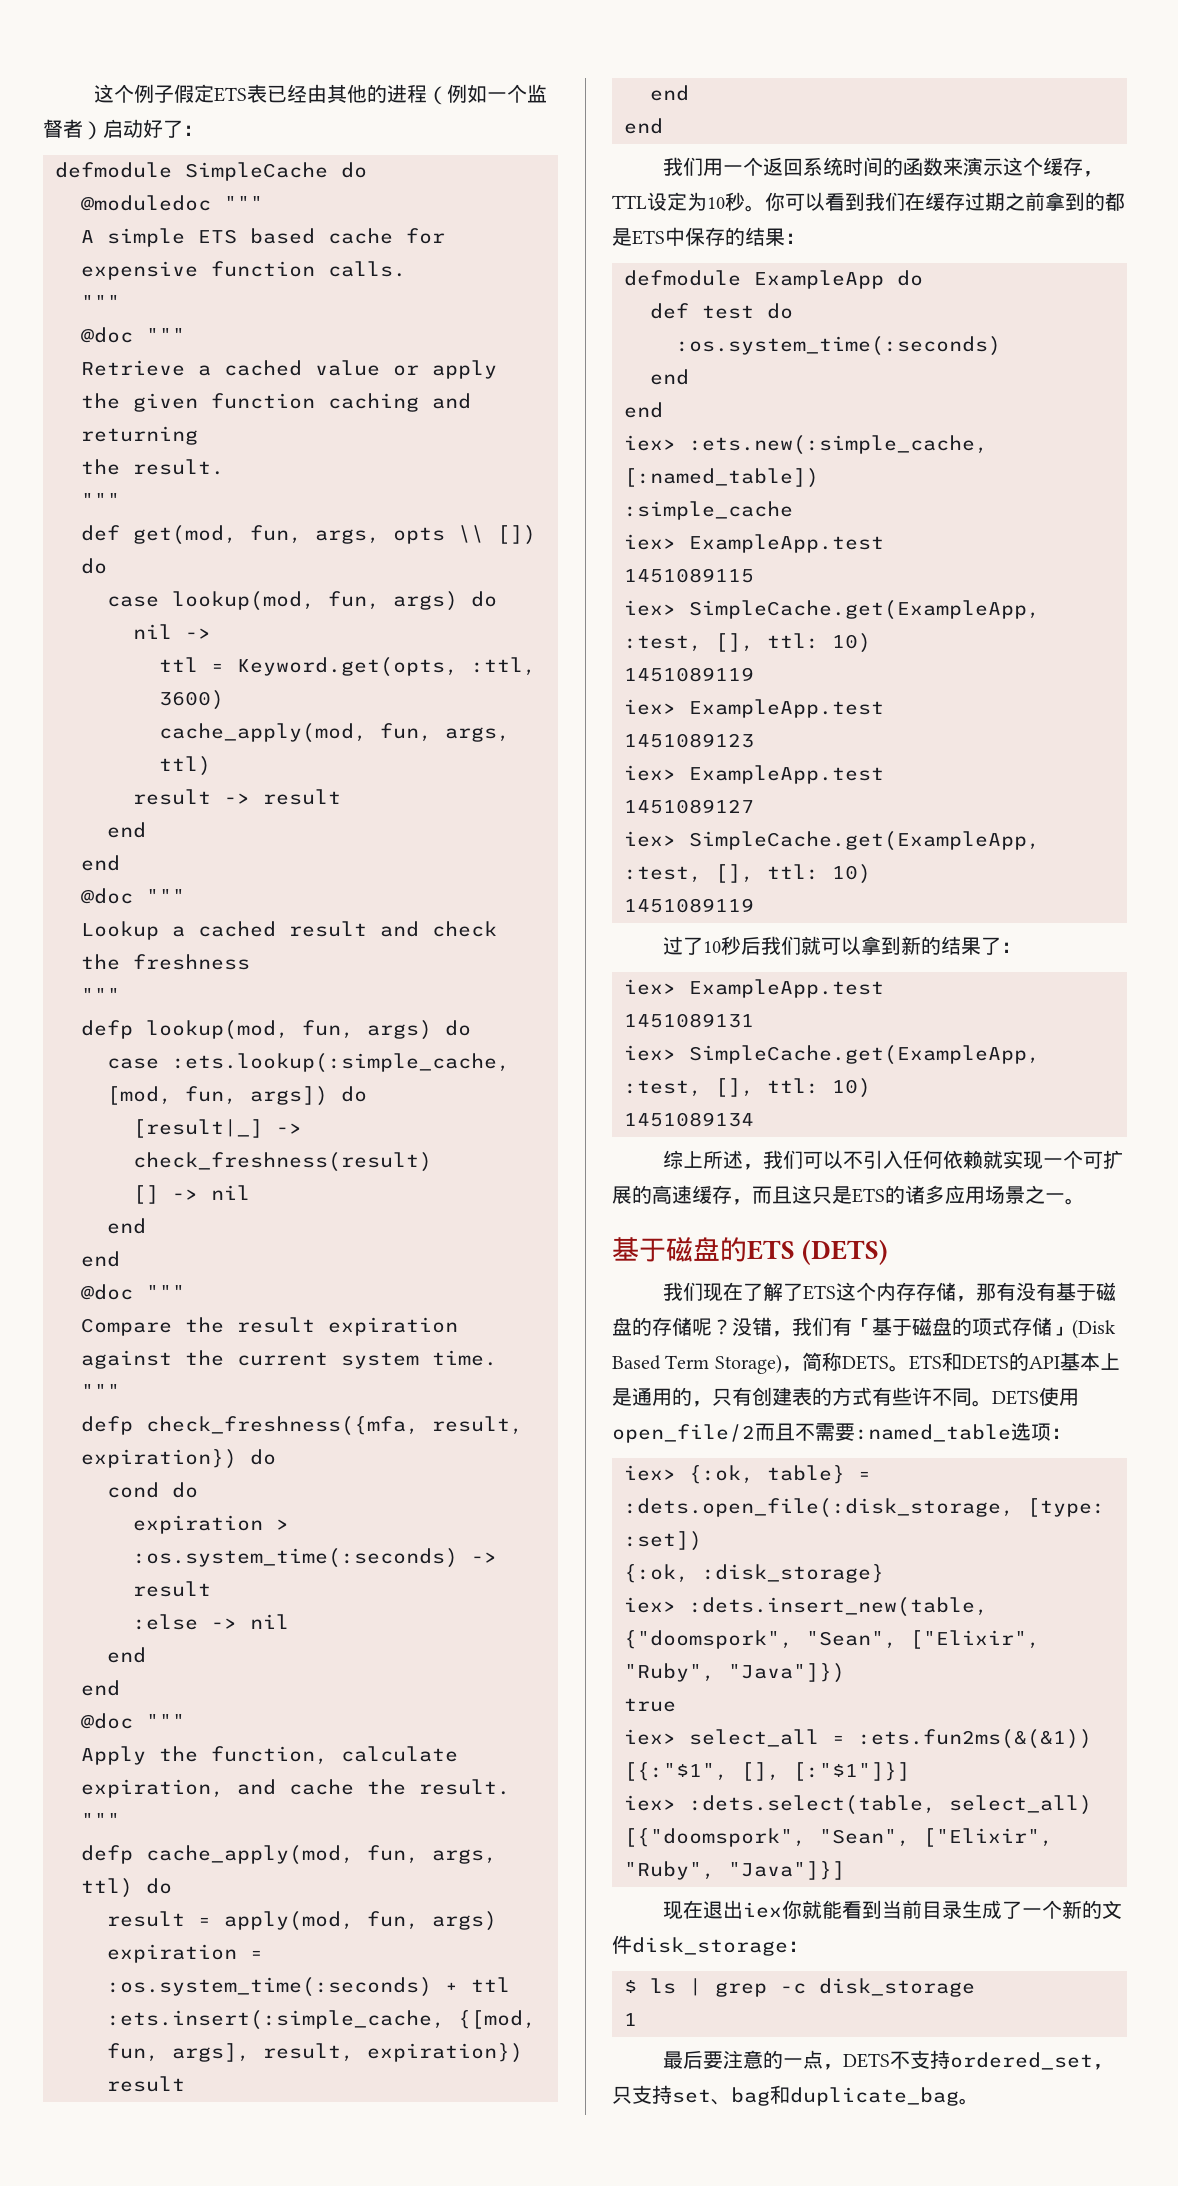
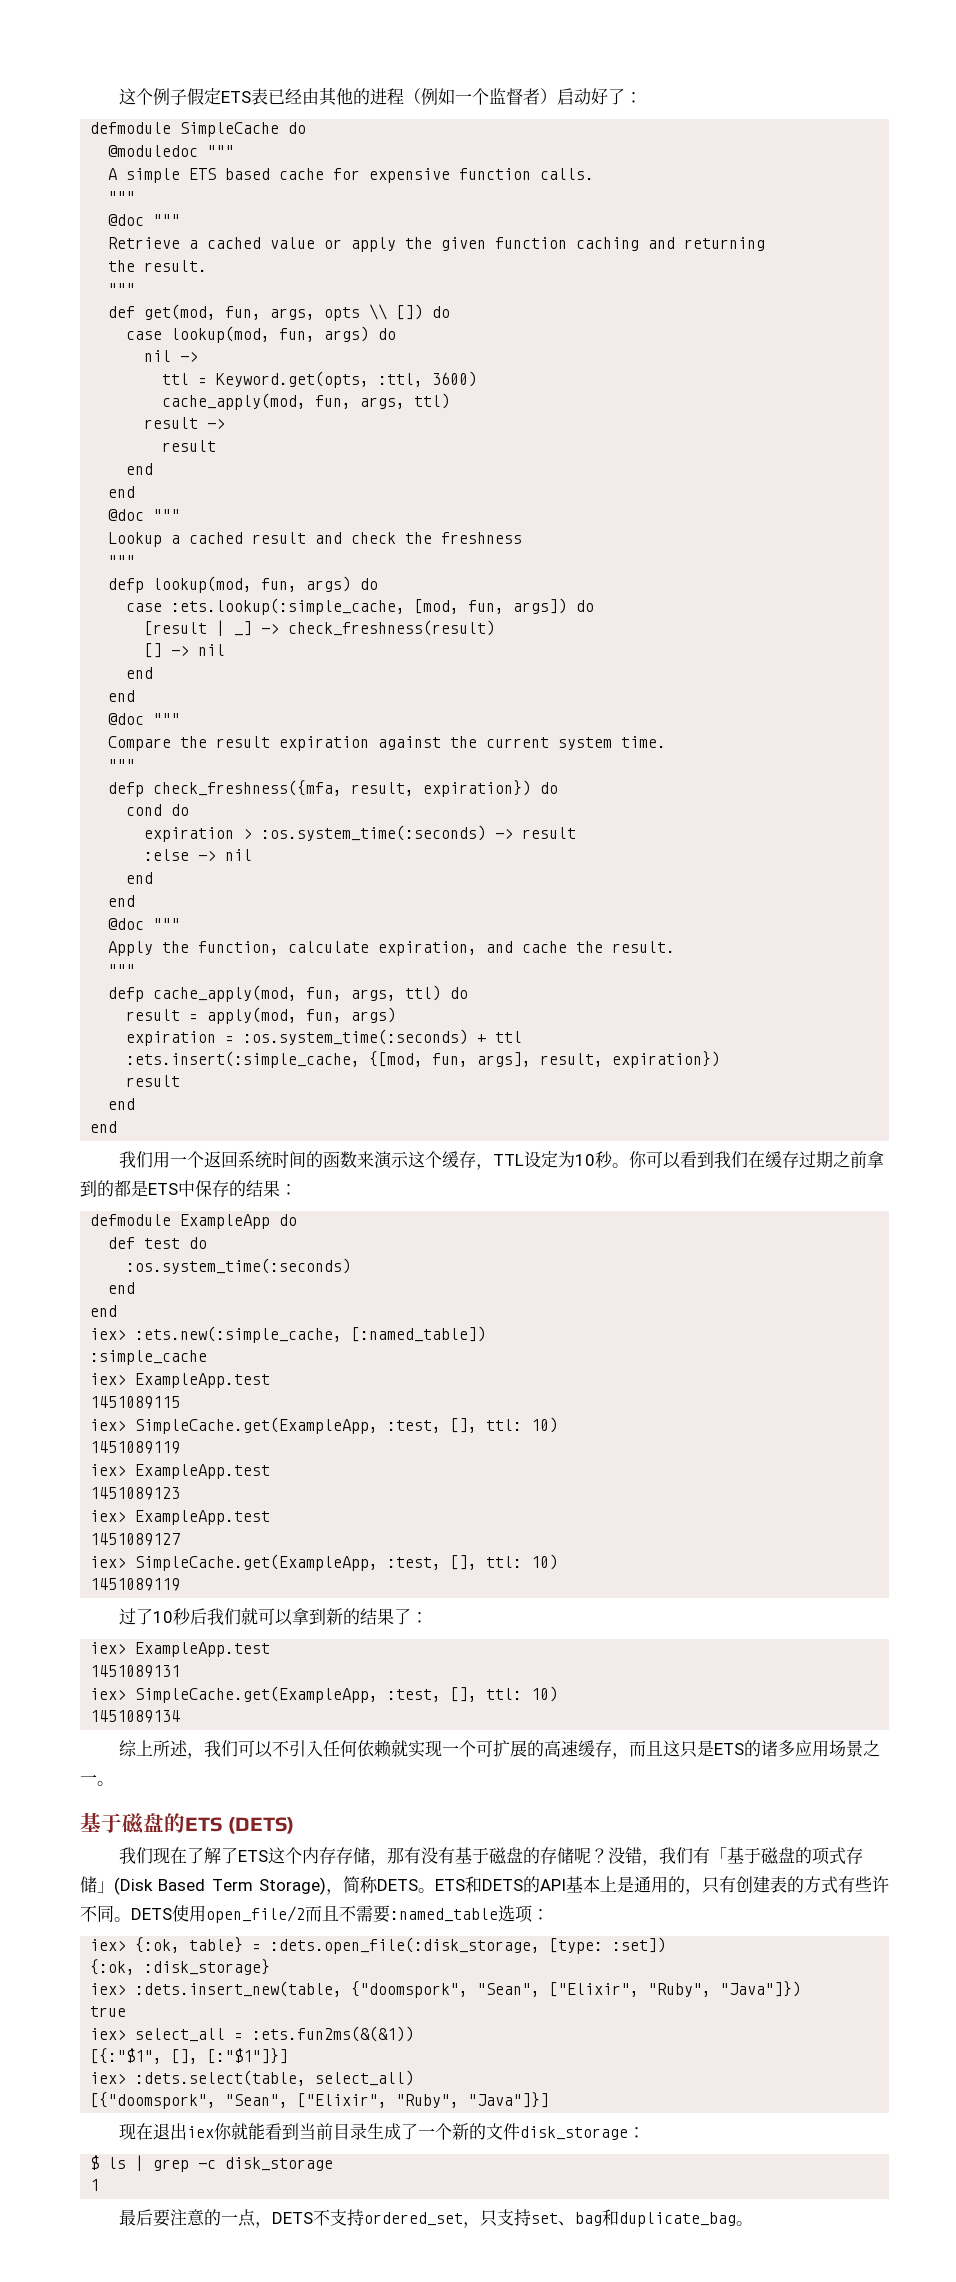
- result -> result
+ result ->
+ result
- [result|_] -> check_freshness(result)
+ [result | _] -> check_freshness(result)

